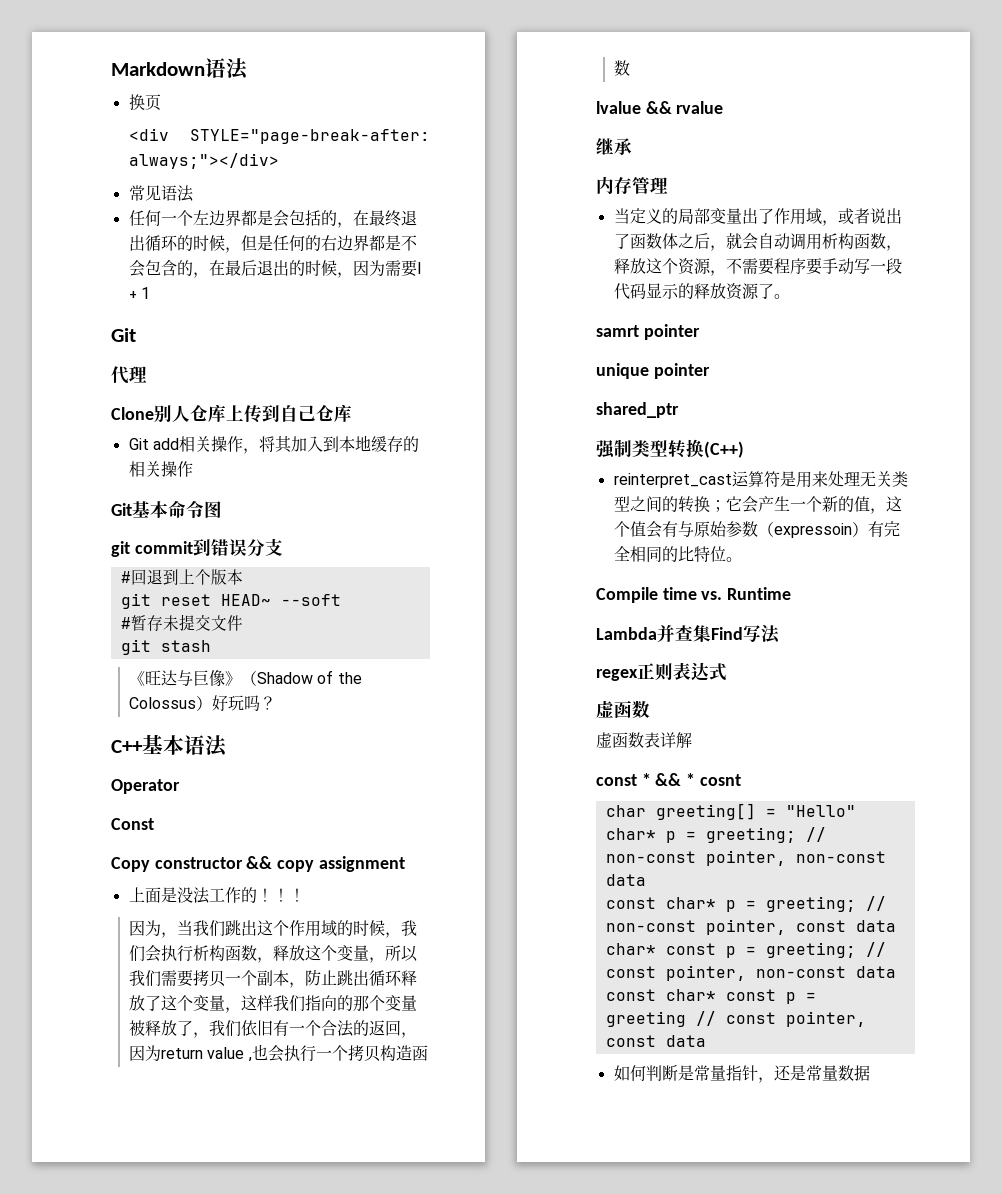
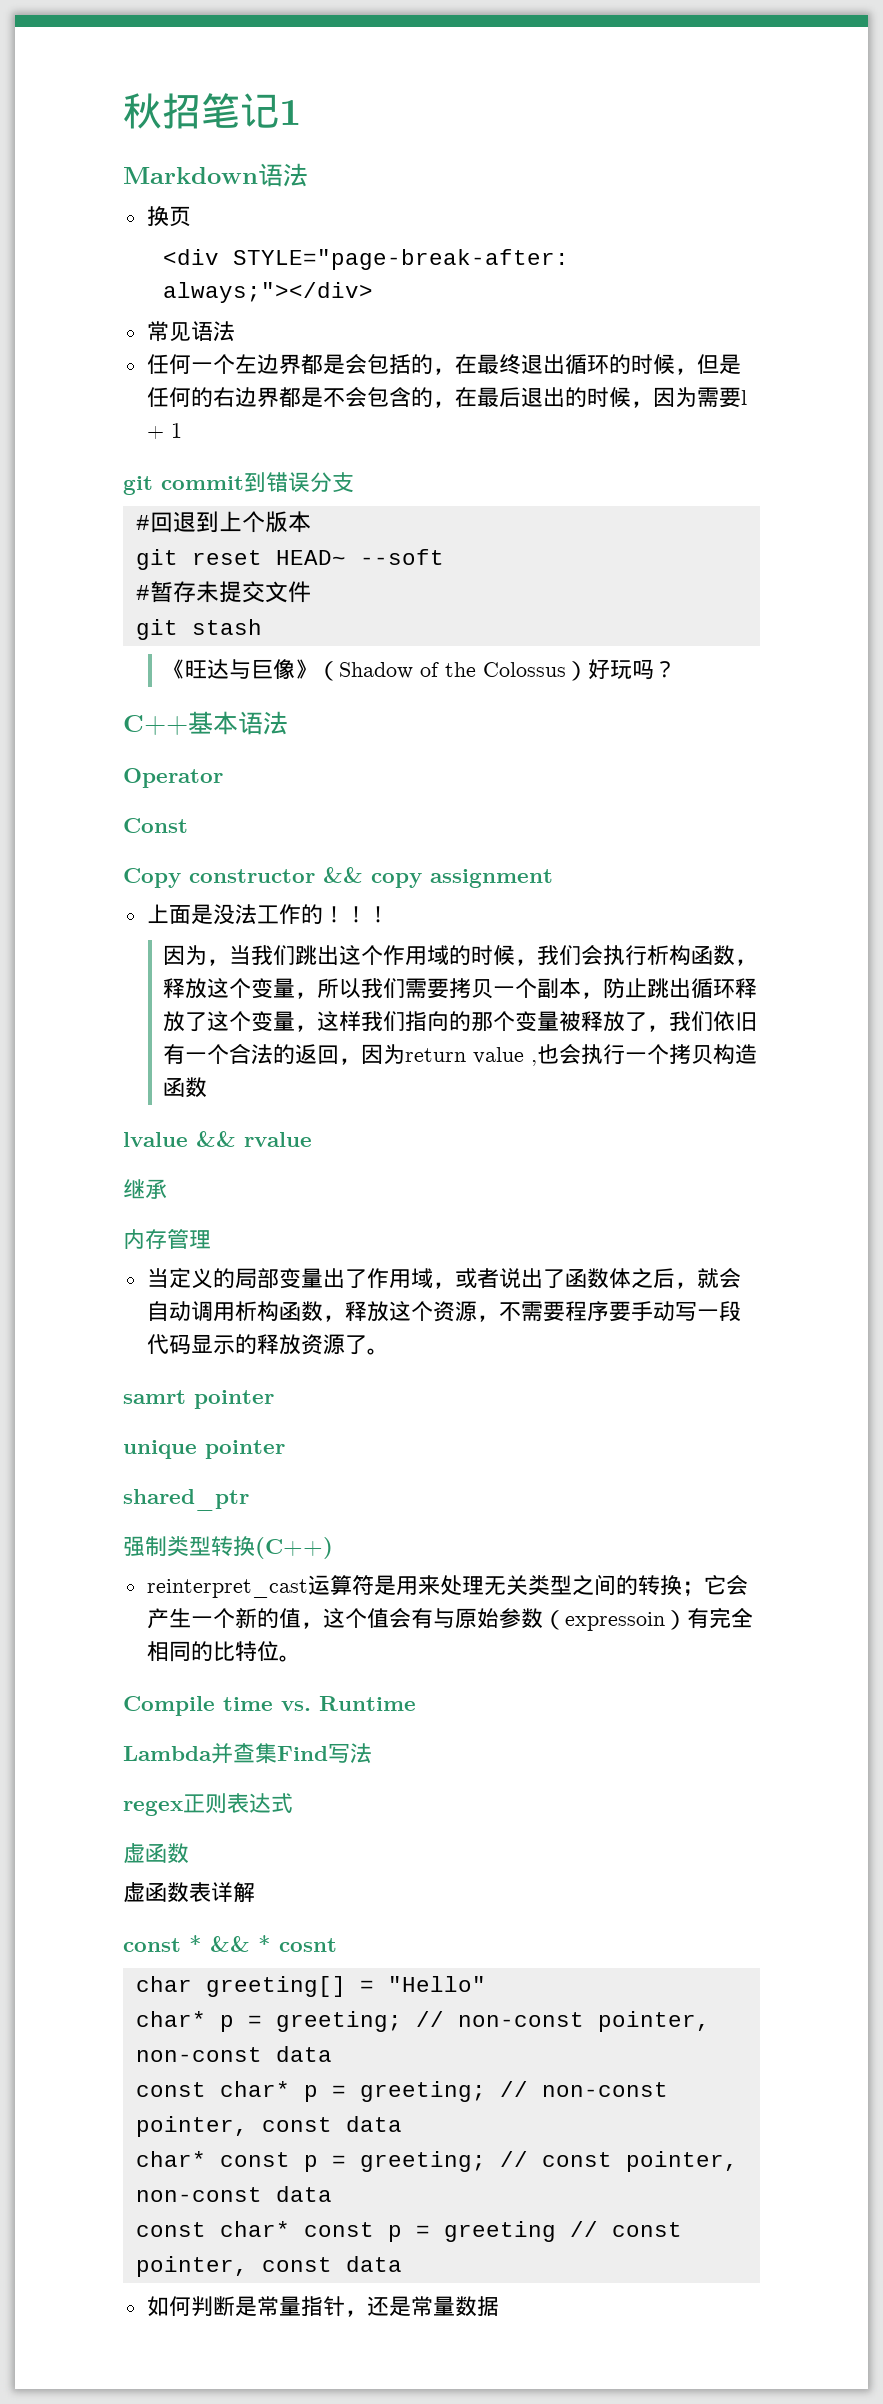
+ 秋招笔记1
  任何一个左边界都是会包括的，在最终退出循环的时候，但是任何的右边界都是不会包含的，在最后退出的时候，因为需要l + 1
- Git
- 代理
- Clone别人仓库上传到自己仓库
- Git add相关操作，将其加入到本地缓存的相关操作
- Git基本命令图

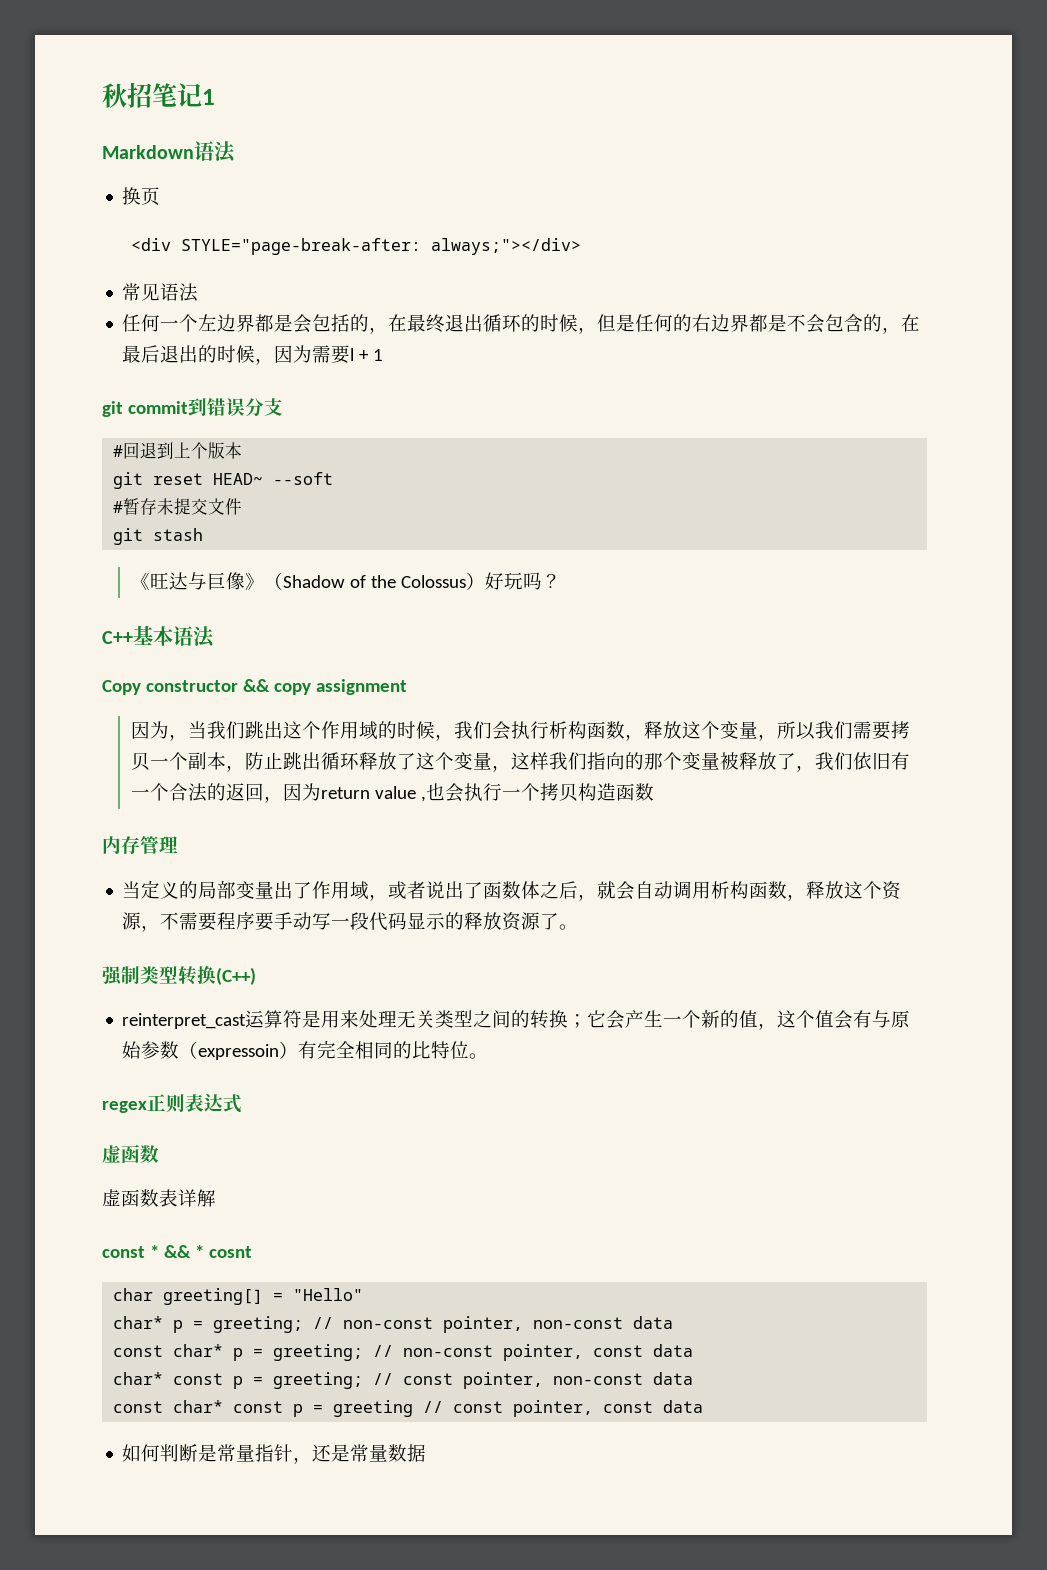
- Operator
- Const
- 上面是没法工作的！！！
- lvalue && rvalue
- 继承
- samrt pointer
- unique pointer
- shared_ptr
- Compile time vs. Runtime
- Lambda并查集Find写法

